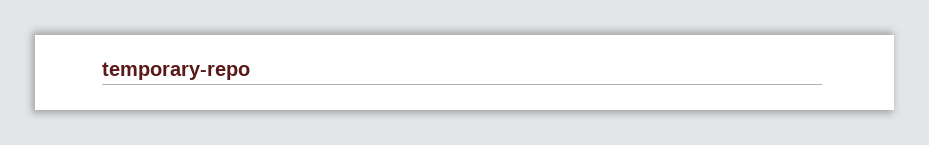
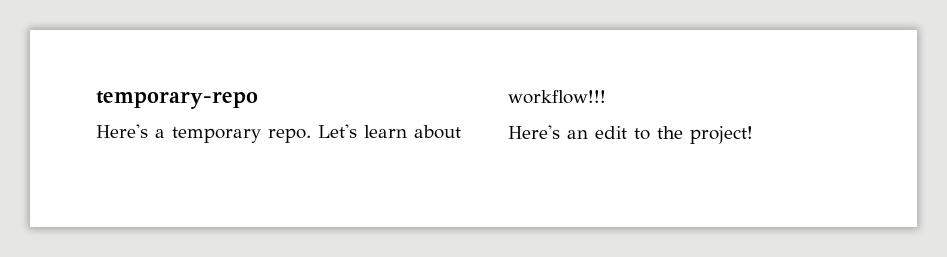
+ Here's a temporary repo. Let's learn about workflow!!!
+ Here's an edit to the project!

